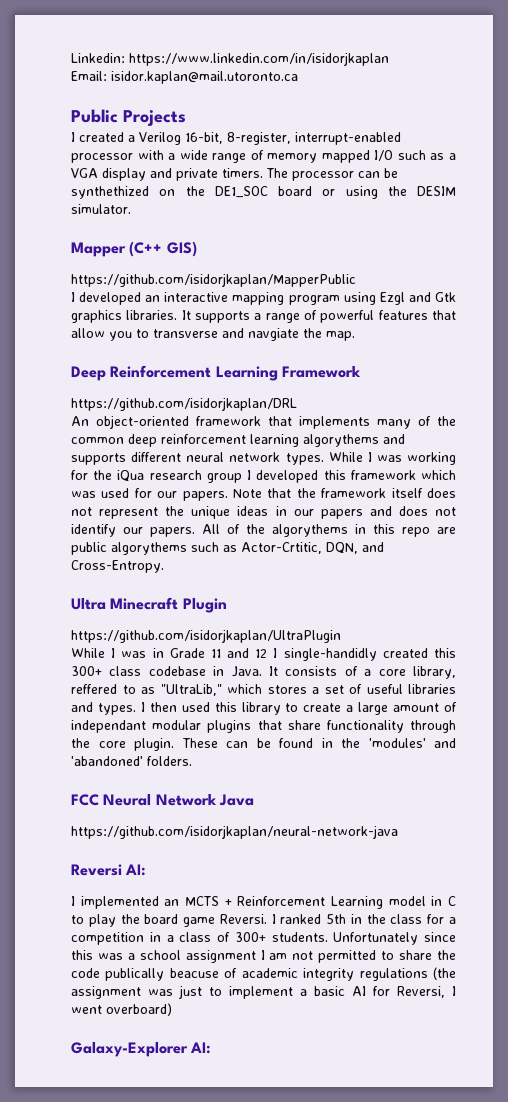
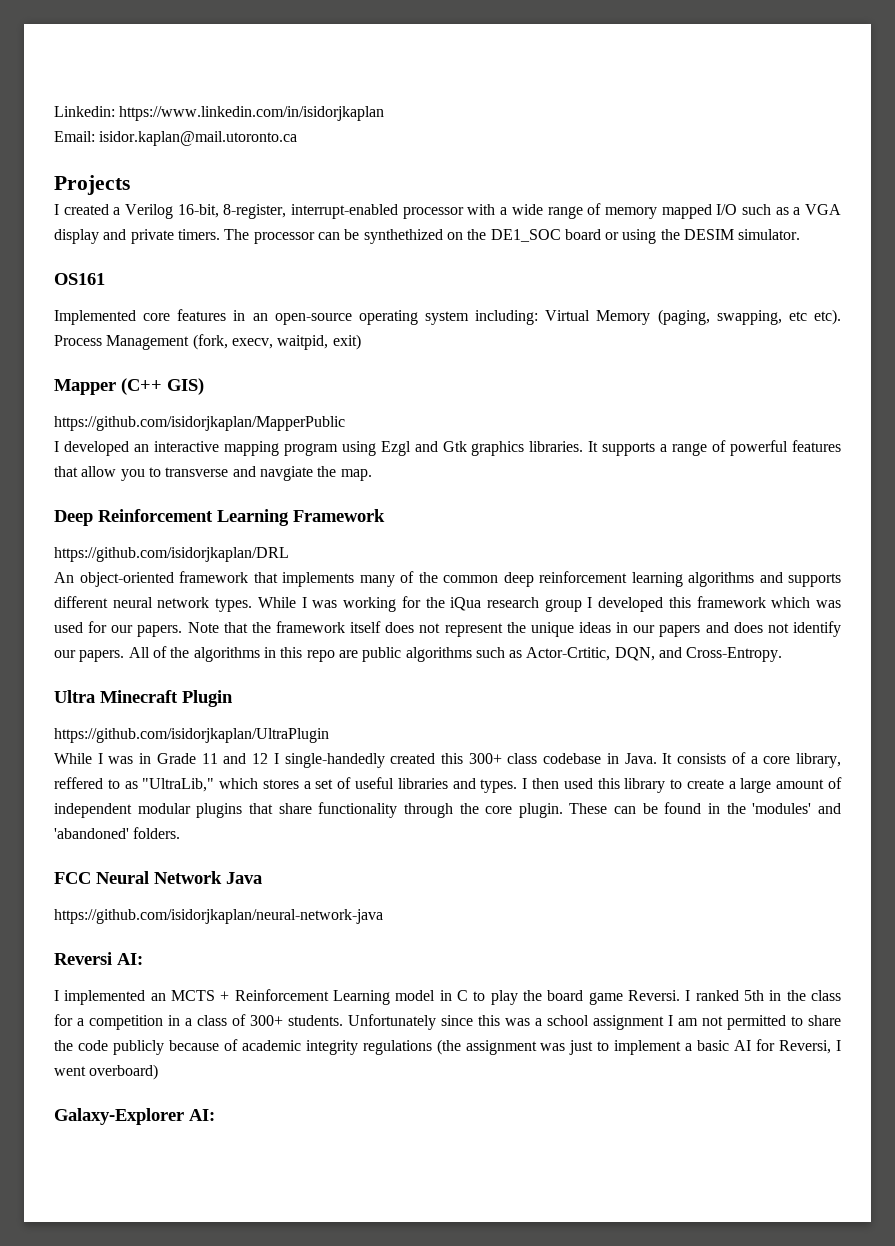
- Public Projects
+ Projects
+ OS161
+ Implemented core features in an open-source operating system including: Virtual Memory (paging, swapping, etc etc). Process Management (fork, execv, waitpid, exit)
- An object-oriented framework that implements many of the common deep reinforcement learning algorythems and supports different neural network types.
+ An object-oriented framework that implements many of the common deep reinforcement learning algorithms and supports different neural network types.
- All of the algorythems in this repo are public algorythems such as Actor-Crtitic, DQN, and Cross-Entropy.
+ All of the algorithms in this repo are public algorithms such as Actor-Crtitic, DQN, and Cross-Entropy.
- While I was in Grade 11 and 12 I single-handidly created this 300+ class codebase in Java.
+ While I was in Grade 11 and 12 I single-handedly created this 300+ class codebase in Java.
- I then used this library to create a large amount of independant modular plugins that share functionality through the core plugin.
+ I then used this library to create a large amount of independent modular plugins that share functionality through the core plugin.
- Unfortunately since this was a school assignment I am not permitted to share the code publically beacuse of academic integrity regulations (the assignment was just to implement a basic AI for Reversi, I went overboard)
+ Unfortunately since this was a school assignment I am not permitted to share the code publicly because of academic integrity regulations (the assignment was just to implement a basic AI for Reversi, I went overboard)

